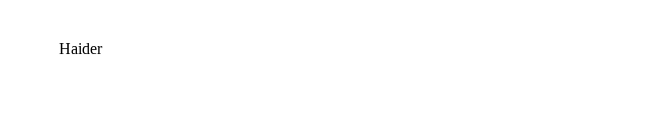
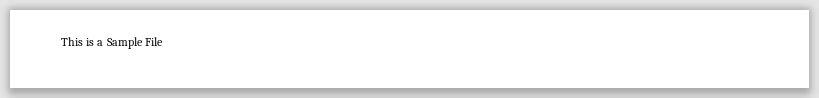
- Haider
+ This is a Sample File

